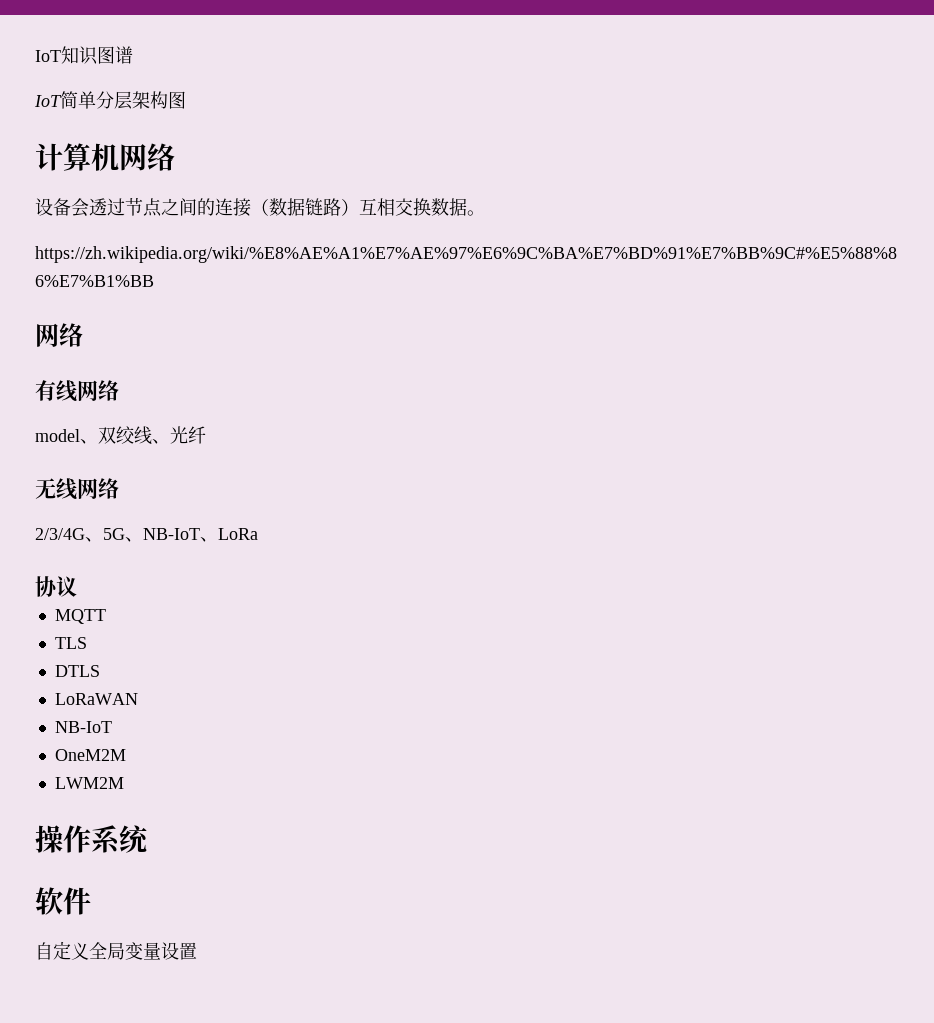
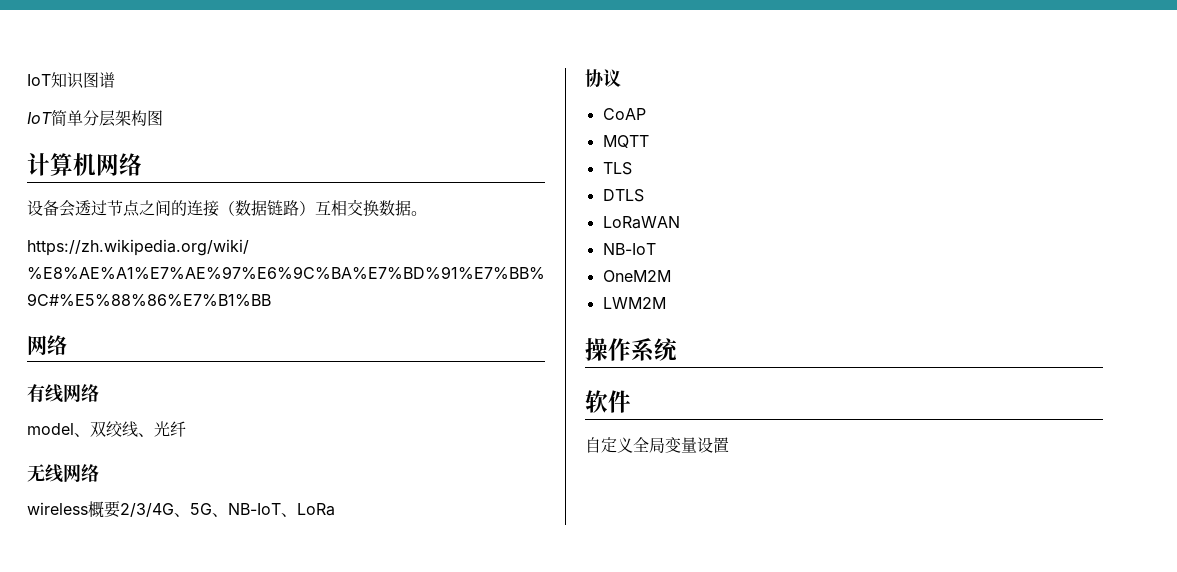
- 2/3/4G、5G、NB-IoT、LoRa
+ wireless概要2/3/4G、5G、NB-IoT、LoRa
+ CoAP

